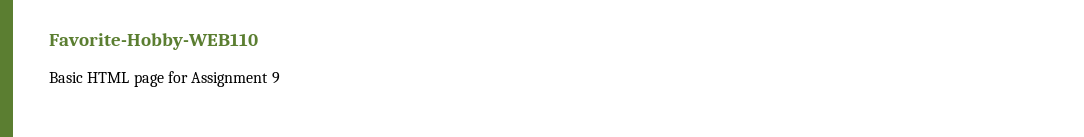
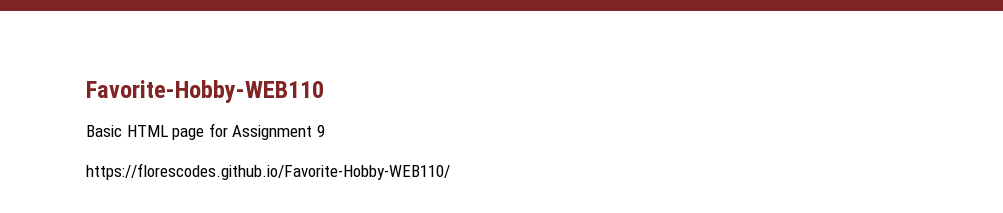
+ https://florescodes.github.io/Favorite-Hobby-WEB110/

